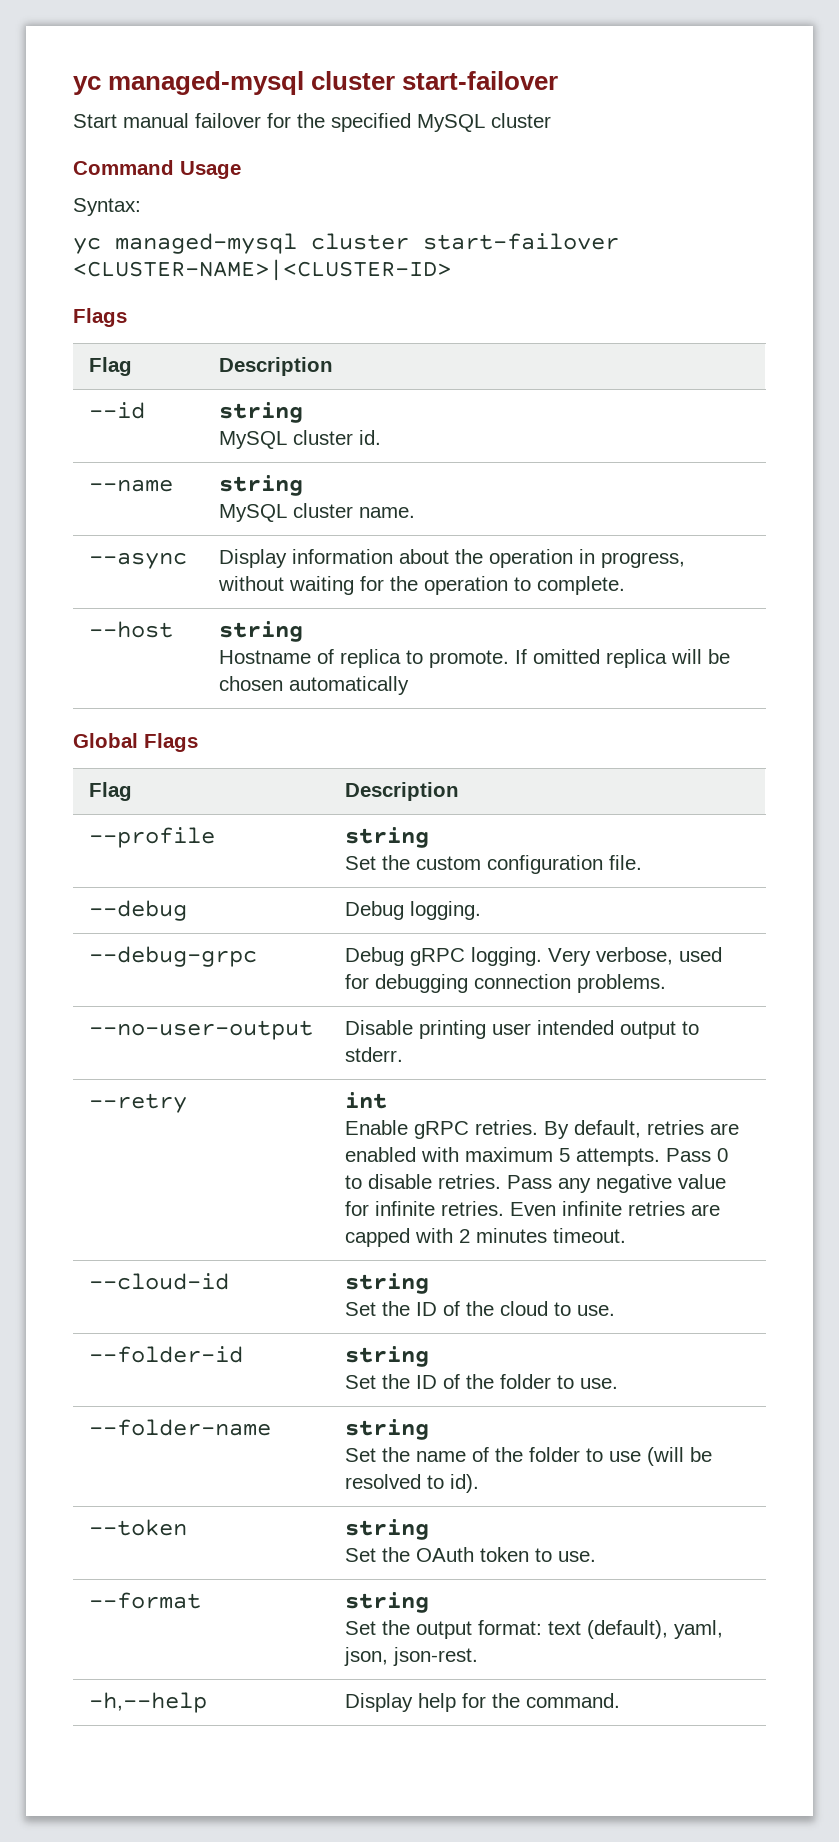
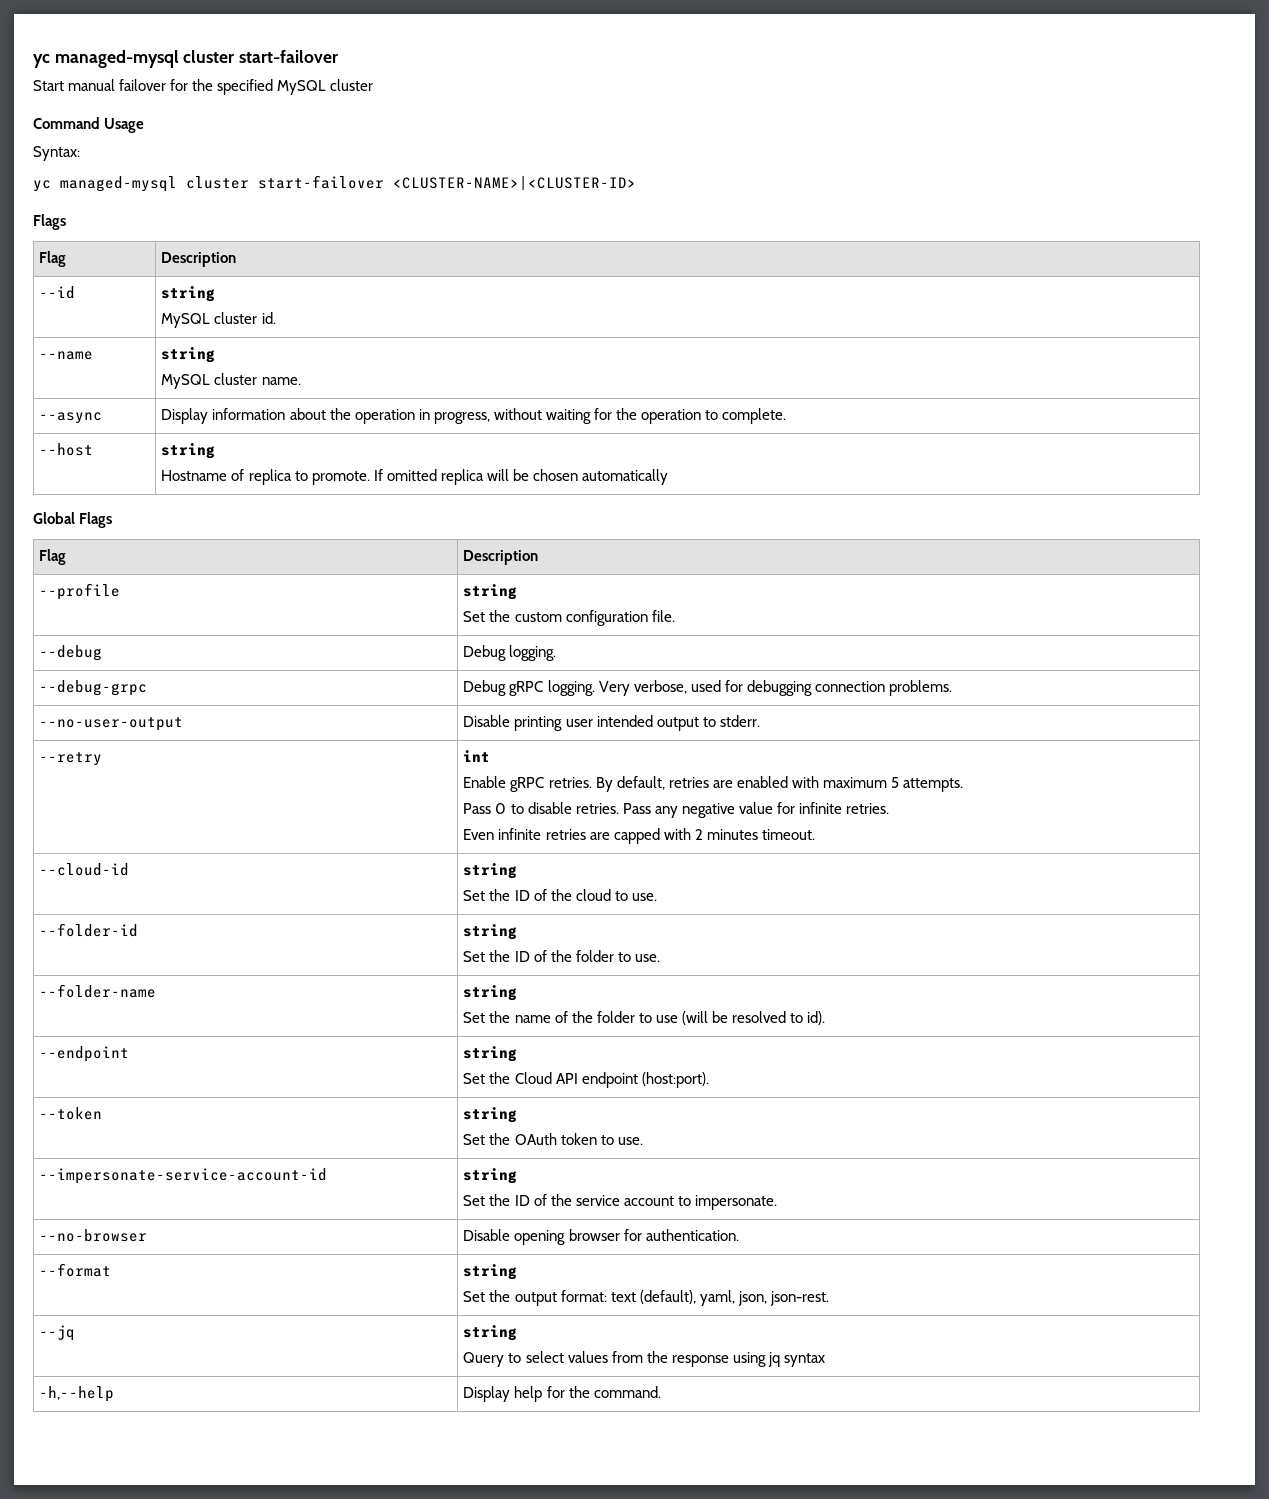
  --retry | int
- Enable gRPC retries. By default, retries are enabled with maximum 5 attempts. Pass 0 to disable retries. Pass any negative value for infinite retries. Even infinite retries are capped with 2 minutes timeout.
+ Enable gRPC retries. By default, retries are enabled with maximum 5 attempts.
+ Pass 0 to disable retries. Pass any negative value for infinite retries.
+ Even infinite retries are capped with 2 minutes timeout.
+ --endpoint | string
+ Set the Cloud API endpoint (host:port).
+ --impersonate-service-account-id | string
+ Set the ID of the service account to impersonate.
+ --no-browser | Disable opening browser for authentication.
+ --jq | string
+ Query to select values from the response using jq syntax

